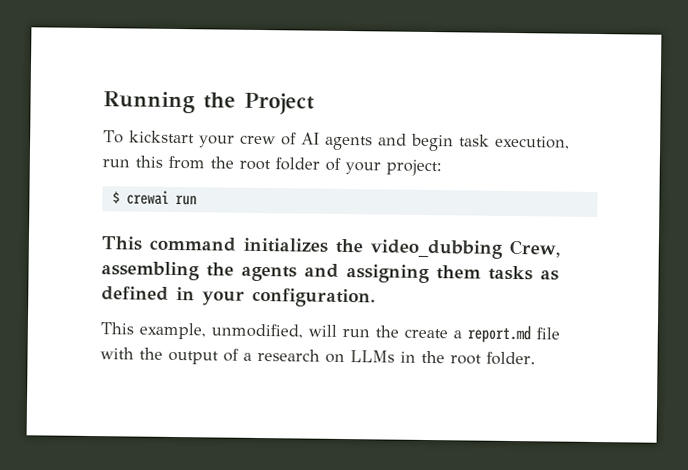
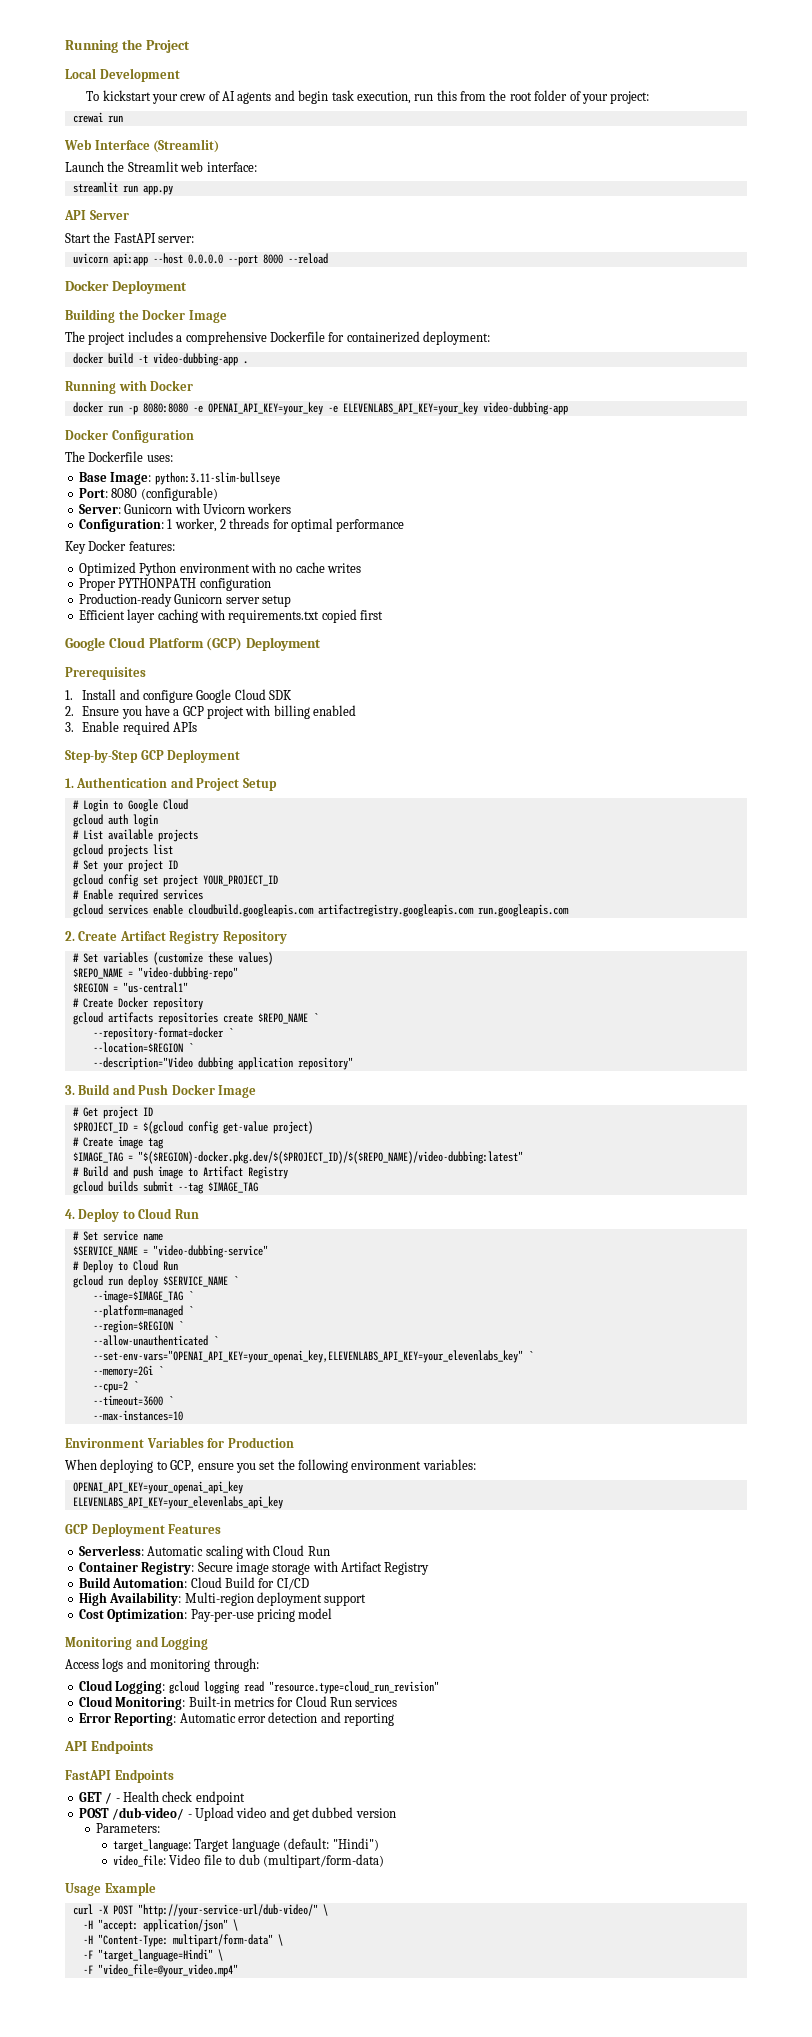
+ Local Development
- $ crewai run
+ crewai run
- This command initializes the video_dubbing Crew, assembling the agents and assigning them tasks as defined in your configuration.
- This example, unmodified, will run the create a report.md file with the output of a research on LLMs in the root folder.
+ Web Interface (Streamlit)
+ Launch the Streamlit web interface:
+ streamlit run app.py
+ API Server
+ Start the FastAPI server:
+ uvicorn api:app --host 0.0.0.0 --port 8000 --reload
+ Docker Deployment
+ Building the Docker Image
+ The project includes a comprehensive Dockerfile for containerized deployment:
+ docker build -t video-dubbing-app .
+ Running with Docker
+ docker run -p 8080:8080 -e OPENAI_API_KEY=your_key -e ELEVENLABS_API_KEY=your_key video-dubbing-app
+ Docker Configuration
+ The Dockerfile uses:
+ Base Image: python:3.11-slim-bullseye
+ Port: 8080 (configurable)
+ Server: Gunicorn with Uvicorn workers
+ Configuration: 1 worker, 2 threads for optimal performance
+ Key Docker features:
+ Optimized Python environment with no cache writes
+ Proper PYTHONPATH configuration
+ Production-ready Gunicorn server setup
+ Efficient layer caching with requirements.txt copied first
+ Google Cloud Platform (GCP) Deployment
+ Prerequisites
+ 1. Install and configure Google Cloud SDK
+ 2. Ensure you have a GCP project with billing enabled
+ 3. Enable required APIs
+ Step-by-Step GCP Deployment
+ 1. Authentication and Project Setup
+ # Login to Google Cloud
+ gcloud auth login
+ # List available projects
+ gcloud projects list
+ # Set your project ID
+ gcloud config set project YOUR_PROJECT_ID
+ # Enable required services
+ gcloud services enable cloudbuild.googleapis.com artifactregistry.googleapis.com run.googleapis.com
+ 2. Create Artifact Registry Repository
+ # Set variables (customize these values)
+ $REPO_NAME = "video-dubbing-repo"
+ $REGION = "us-central1"
+ # Create Docker repository
+ gcloud artifacts repositories create $REPO_NAME `
+ --repository-format=docker `
+ --location=$REGION `
+ --description="Video dubbing application repository"
+ 3. Build and Push Docker Image
+ # Get project ID
+ $PROJECT_ID = $(gcloud config get-value project)
+ # Create image tag
+ $IMAGE_TAG = "$($REGION)-docker.pkg.dev/$($PROJECT_ID)/$($REPO_NAME)/video-dubbing:latest"
+ # Build and push image to Artifact Registry
+ gcloud builds submit --tag $IMAGE_TAG
+ 4. Deploy to Cloud Run
+ # Set service name
+ $SERVICE_NAME = "video-dubbing-service"
+ # Deploy to Cloud Run
+ gcloud run deploy $SERVICE_NAME `
+ --image=$IMAGE_TAG `
+ --platform=managed `
+ --region=$REGION `
+ --allow-unauthenticated `
+ --set-env-vars="OPENAI_API_KEY=your_openai_key,ELEVENLABS_API_KEY=your_elevenlabs_key" `
+ --memory=2Gi `
+ --cpu=2 `
+ --timeout=3600 `
+ --max-instances=10
+ Environment Variables for Production
+ When deploying to GCP, ensure you set the following environment variables:
+ OPENAI_API_KEY=your_openai_api_key
+ ELEVENLABS_API_KEY=your_elevenlabs_api_key
+ GCP Deployment Features
+ Serverless: Automatic scaling with Cloud Run
+ Container Registry: Secure image storage with Artifact Registry
+ Build Automation: Cloud Build for CI/CD
+ High Availability: Multi-region deployment support
+ Cost Optimization: Pay-per-use pricing model
+ Monitoring and Logging
+ Access logs and monitoring through:
+ Cloud Logging: gcloud logging read "resource.type=cloud_run_revision"
+ Cloud Monitoring: Built-in metrics for Cloud Run services
+ Error Reporting: Automatic error detection and reporting
+ API Endpoints
+ FastAPI Endpoints
+ GET / - Health check endpoint
+ POST /dub-video/ - Upload video and get dubbed version
+ Parameters:
+ target_language: Target language (default: "Hindi")
+ video_file: Video file to dub (multipart/form-data)
+ Usage Example
+ curl -X POST "http://your-service-url/dub-video/" \
+ -H "accept: application/json" \
+ -H "Content-Type: multipart/form-data" \
+ -F "target_language=Hindi" \
+ -F "video_file=@your_video.mp4"

